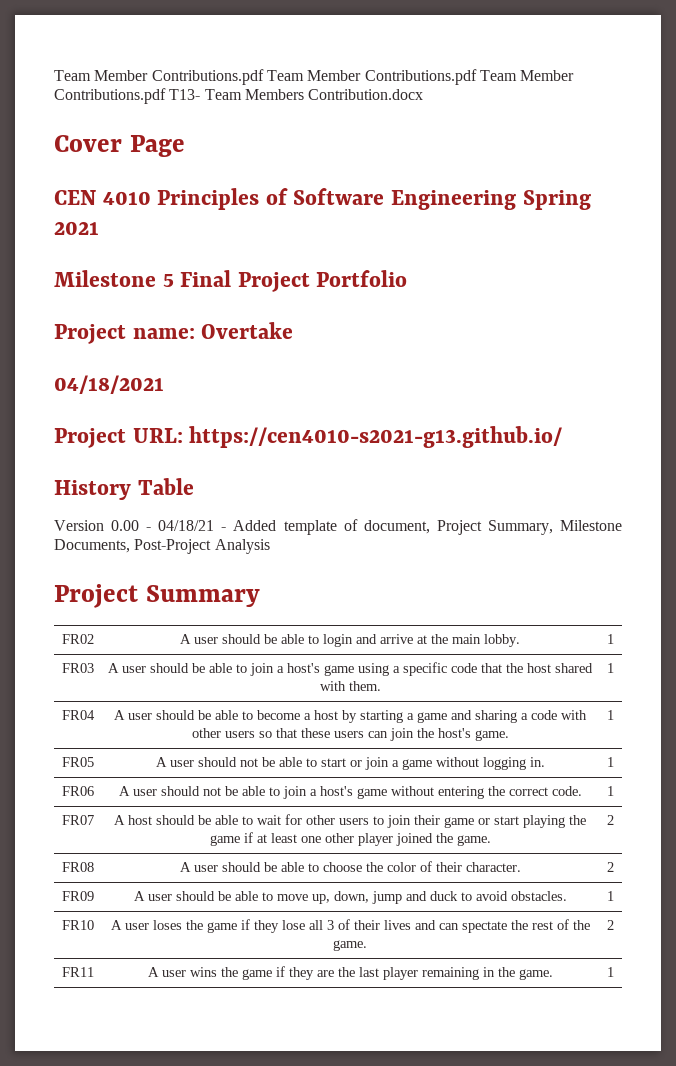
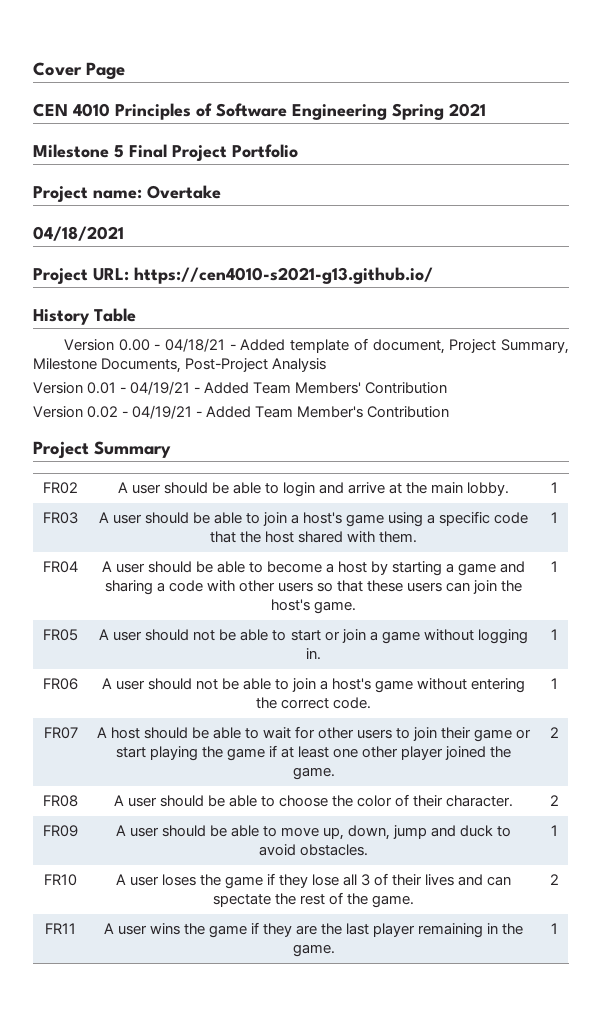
- Team Member Contributions.pdf Team Member Contributions.pdf Team Member Contributions.pdf T13- Team Members Contribution.docx
+ Version 0.01 - 04/19/21 - Added Team Members' Contribution
+ Version 0.02 - 04/19/21 - Added Team Member's Contribution

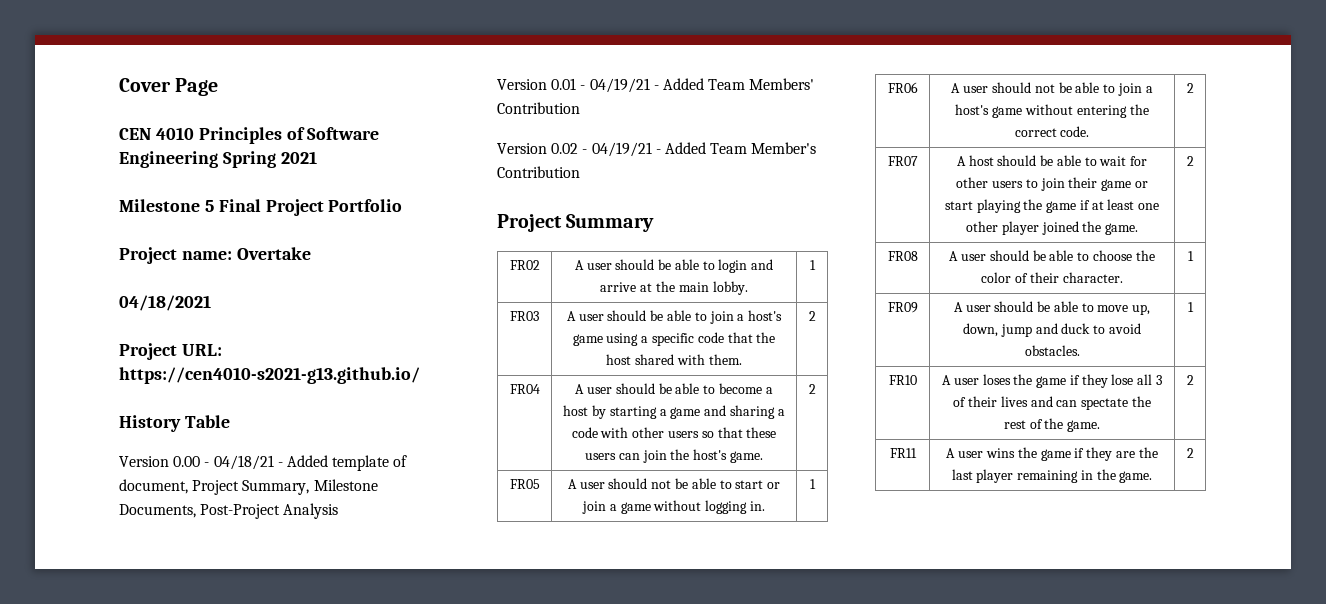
- FR03 | A user should be able to join a host's game using a specific code that the host shared with them. | 1
+ FR03 | A user should be able to join a host's game using a specific code that the host shared with them. | 2
- FR04 | A user should be able to become a host by starting a game and sharing a code with other users so that these users can join the host's game. | 1
+ FR04 | A user should be able to become a host by starting a game and sharing a code with other users so that these users can join the host's game. | 2
- FR06 | A user should not be able to join a host's game without entering the correct code. | 1
+ FR06 | A user should not be able to join a host's game without entering the correct code. | 2
- FR08 | A user should be able to choose the color of their character. | 2
+ FR08 | A user should be able to choose the color of their character. | 1
- FR11 | A user wins the game if they are the last player remaining in the game. | 1
+ FR11 | A user wins the game if they are the last player remaining in the game. | 2

